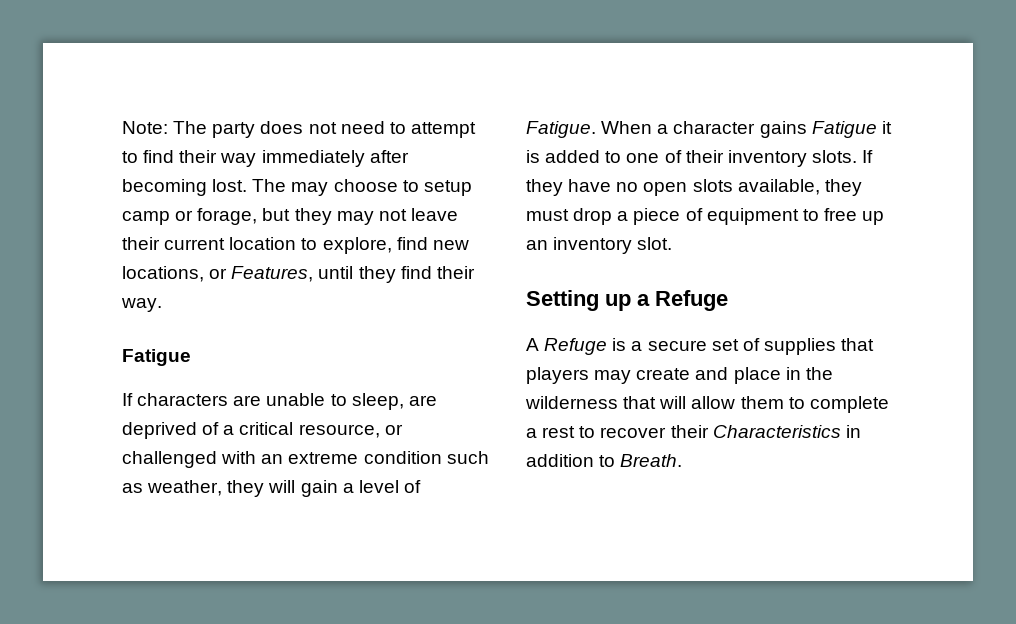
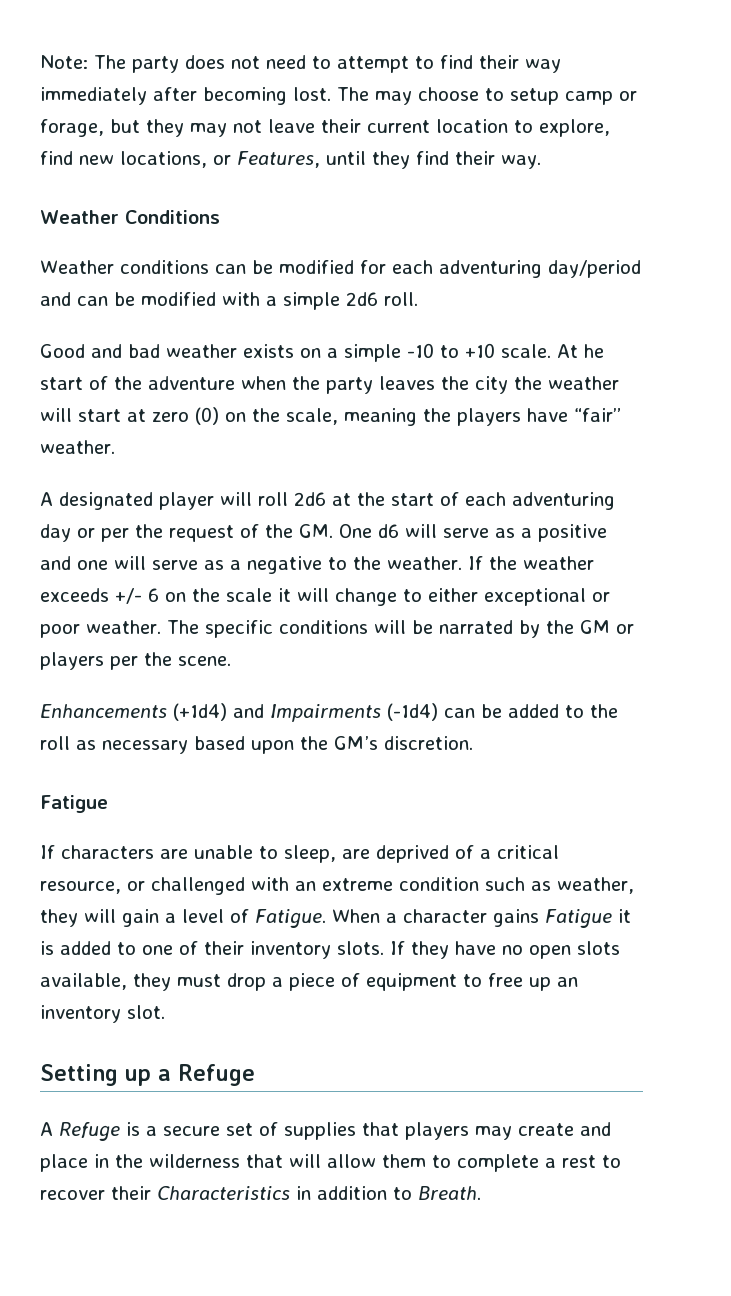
+ Weather Conditions
+ Weather conditions can be modified for each adventuring day/period and can be modified with a simple 2d6 roll.
+ Good and bad weather exists on a simple -10 to +10 scale. At he start of the adventure when the party leaves the city the weather will start at zero (0) on the scale, meaning the players have “fair” weather.
+ A designated player will roll 2d6 at the start of each adventuring day or per the request of the GM. One d6 will serve as a positive and one will serve as a negative to the weather. If the weather exceeds +/- 6 on the scale it will change to either exceptional or poor weather. The specific conditions will be narrated by the GM or players per the scene.
+ Enhancements (+1d4) and Impairments (-1d4) can be added to the roll as necessary based upon the GM’s discretion.

